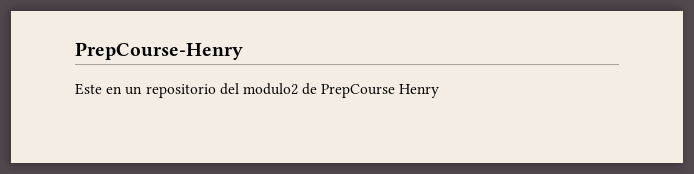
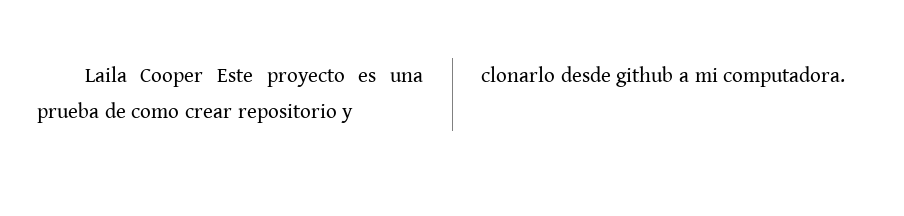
- PrepCourse-Henry
- Este en un repositorio del modulo2 de PrepCourse Henry
+ Laila Cooper Este proyecto es una prueba de como crear repositorio y clonarlo desde github a mi computadora.

